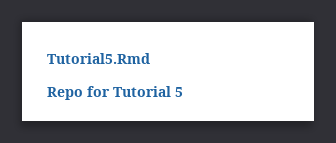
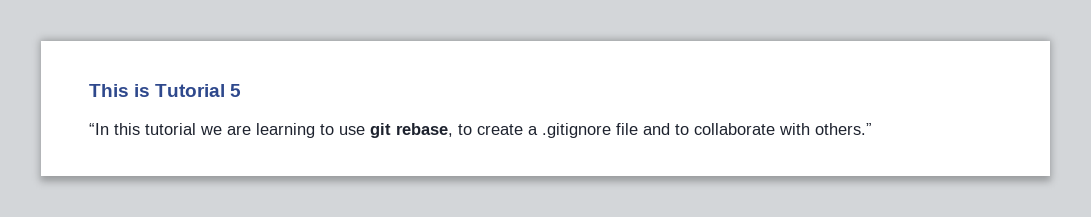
- Tutorial5.Rmd
- Repo for Tutorial 5
+ This is Tutorial 5
+ “In this tutorial we are learning to use git rebase, to create a .gitignore file and to collaborate with others.”

